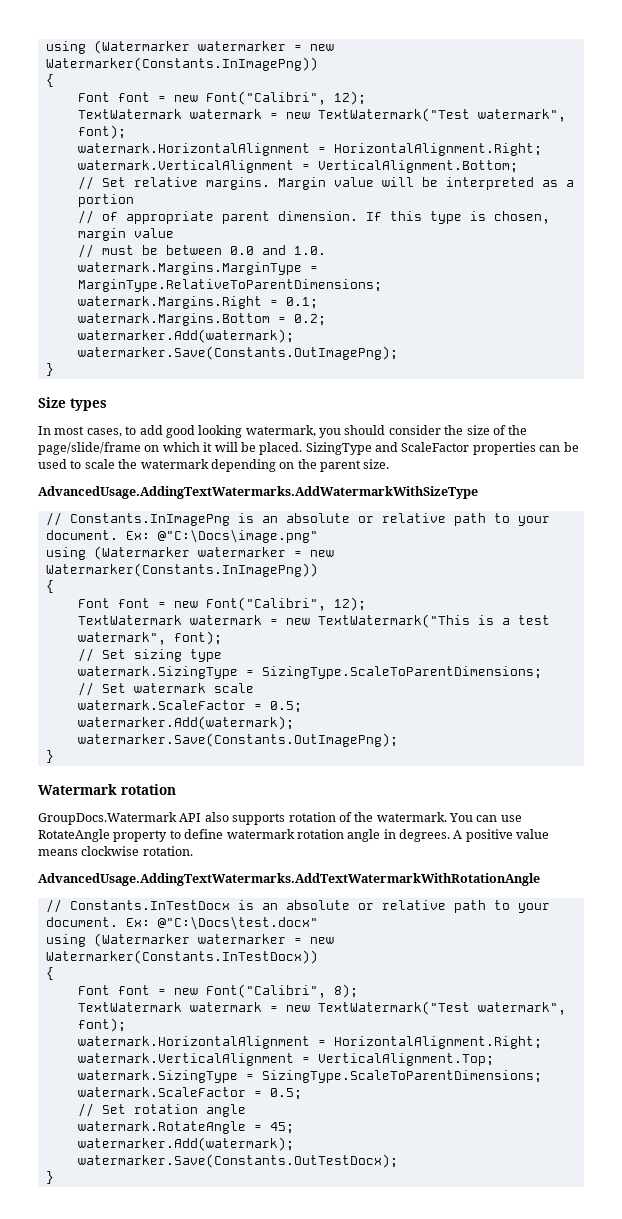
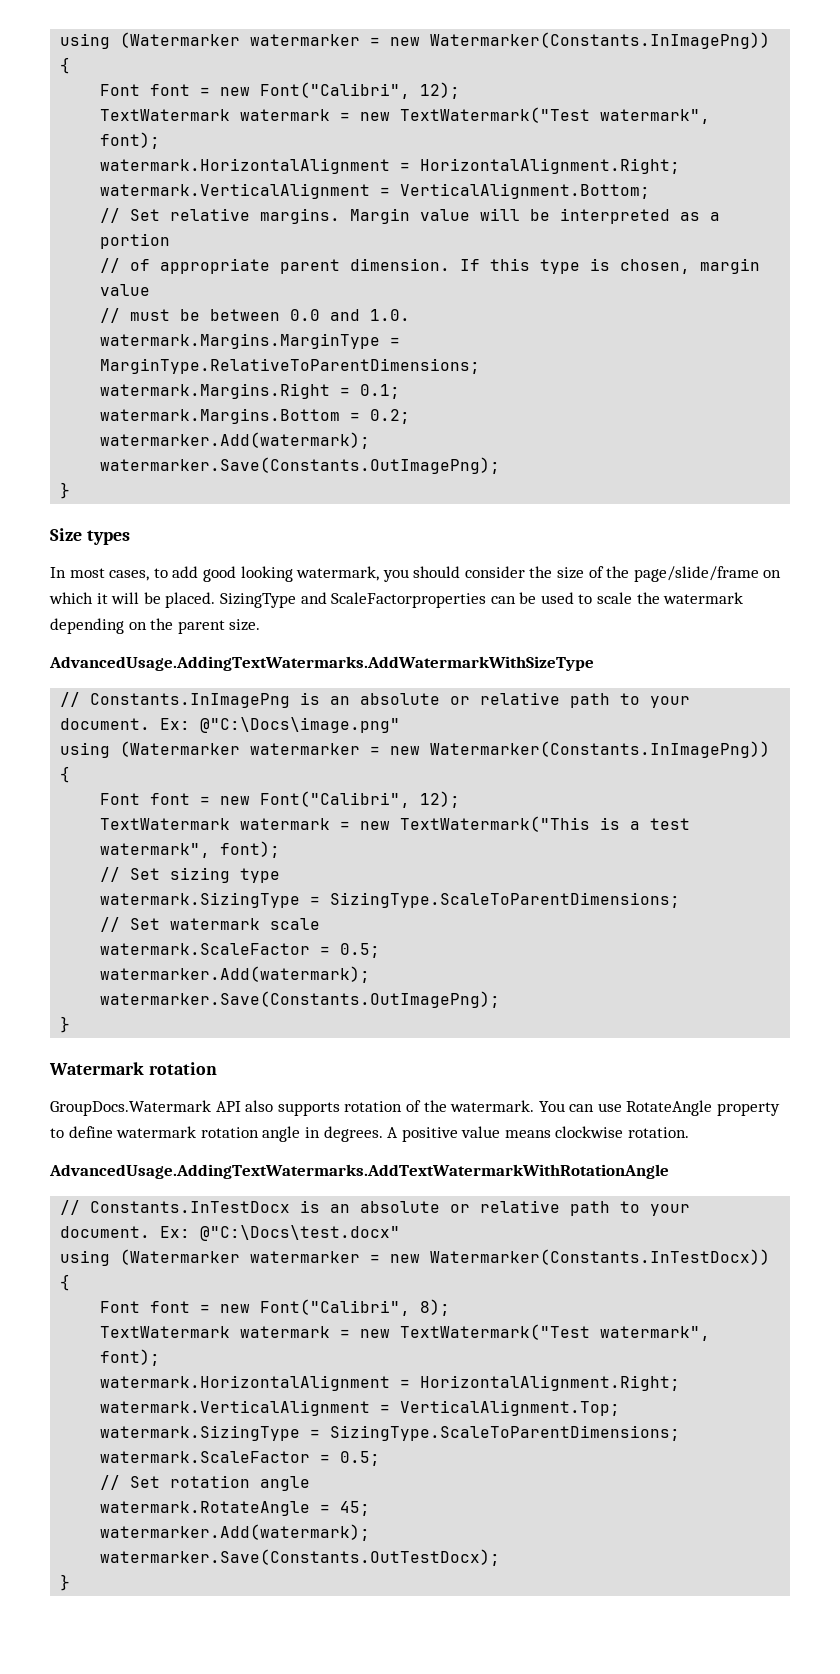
- SizingType and ScaleFactor properties can be used to scale the watermark depending on the parent size.
+ SizingType and ScaleFactorproperties can be used to scale the watermark depending on the parent size.

